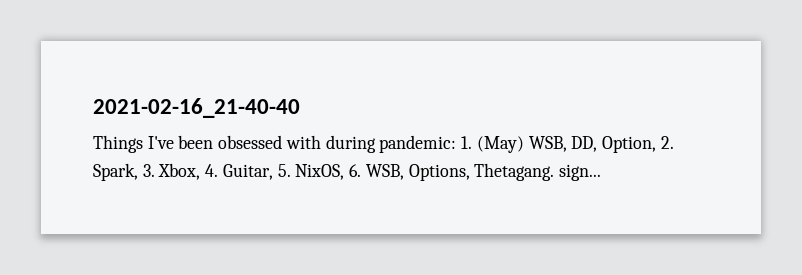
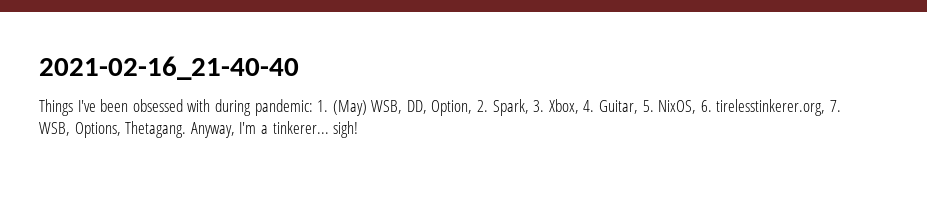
- Things I've been obsessed with during pandemic: 1. (May) WSB, DD, Option, 2. Spark, 3. Xbox, 4. Guitar, 5. NixOS, 6. WSB, Options, Thetagang. sign...
+ Things I've been obsessed with during pandemic: 1. (May) WSB, DD, Option, 2. Spark, 3. Xbox, 4. Guitar, 5. NixOS, 6. tirelesstinkerer.org, 7. WSB, Options, Thetagang. Anyway, I'm a tinkerer... sigh!

